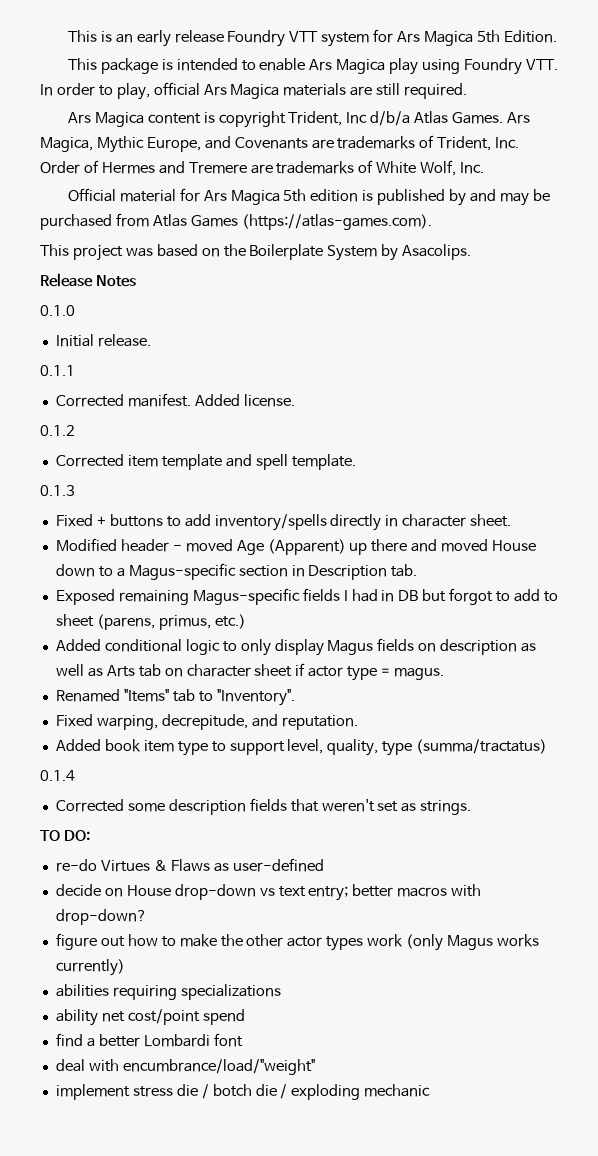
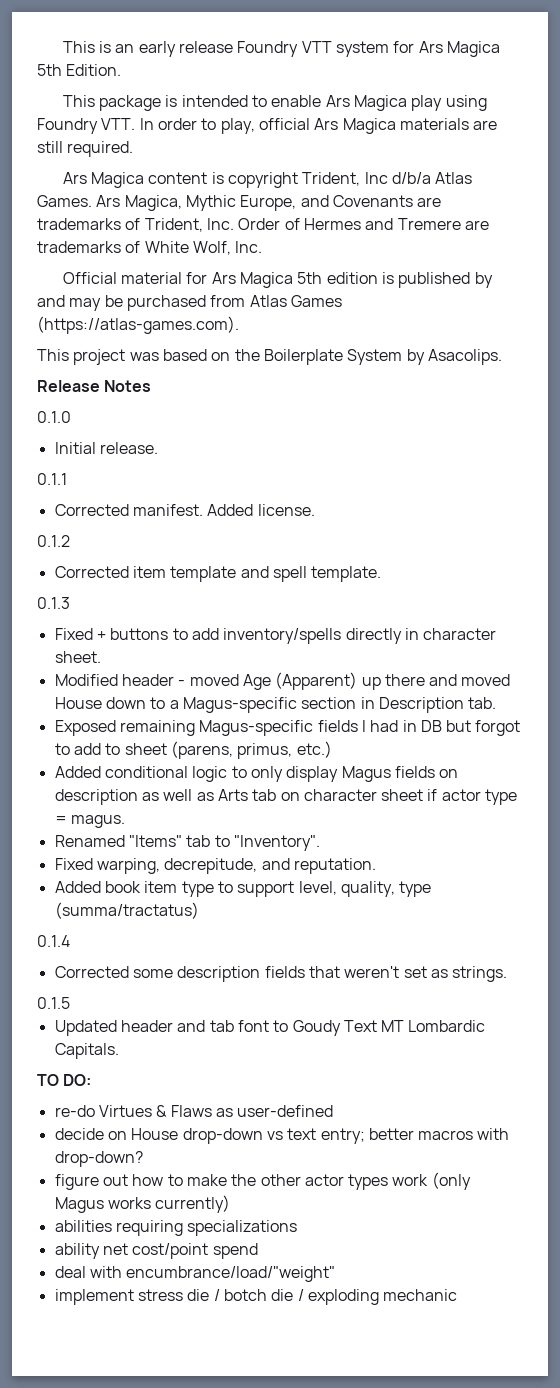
+ 0.1.5
+ Updated header and tab font to Goudy Text MT Lombardic Capitals.
- find a better Lombardi font

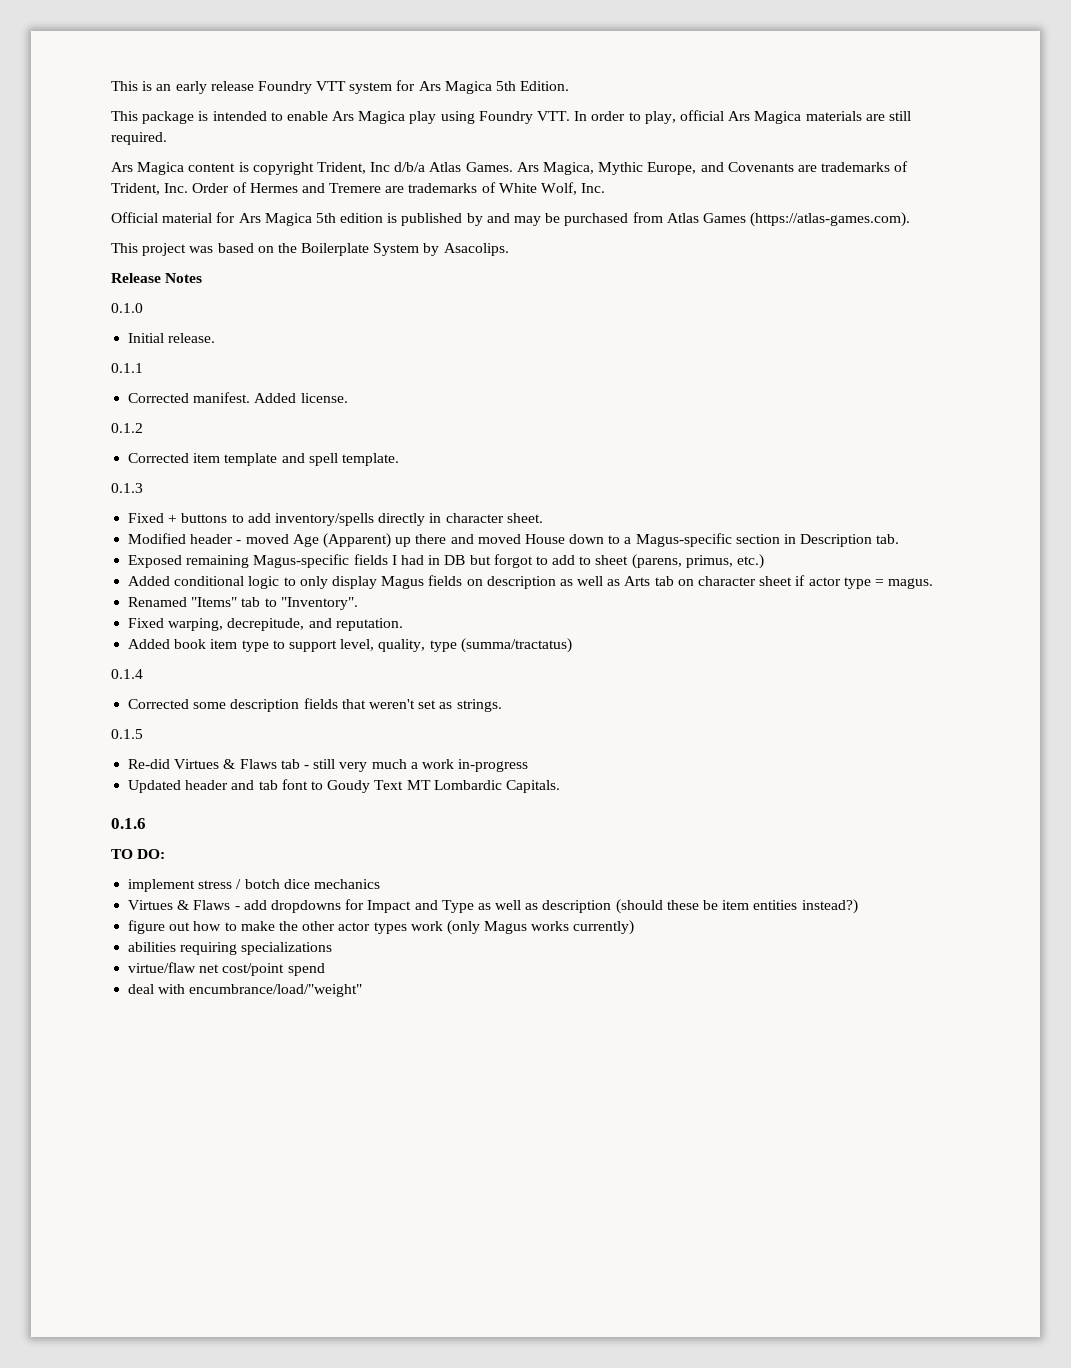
+ Re-did Virtues & Flaws tab - still very much a work in-progress
+ 0.1.6
- re-do Virtues & Flaws as user-defined
- decide on House drop-down vs text entry; better macros with drop-down?
+ implement stress / botch dice mechanics
+ Virtues & Flaws - add dropdowns for Impact and Type as well as description (should these be item entities instead?)
- ability net cost/point spend
+ virtue/flaw net cost/point spend
- implement stress die / botch die / exploding mechanic

